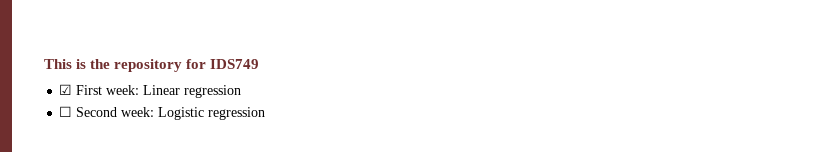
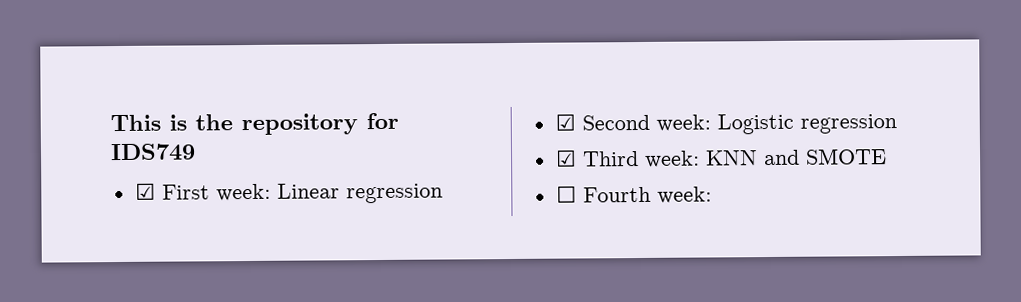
- ☐ Second week: Logistic regression
+ ☑ Second week: Logistic regression
+ ☑ Third week: KNN and SMOTE
+ ☐ Fourth week:

